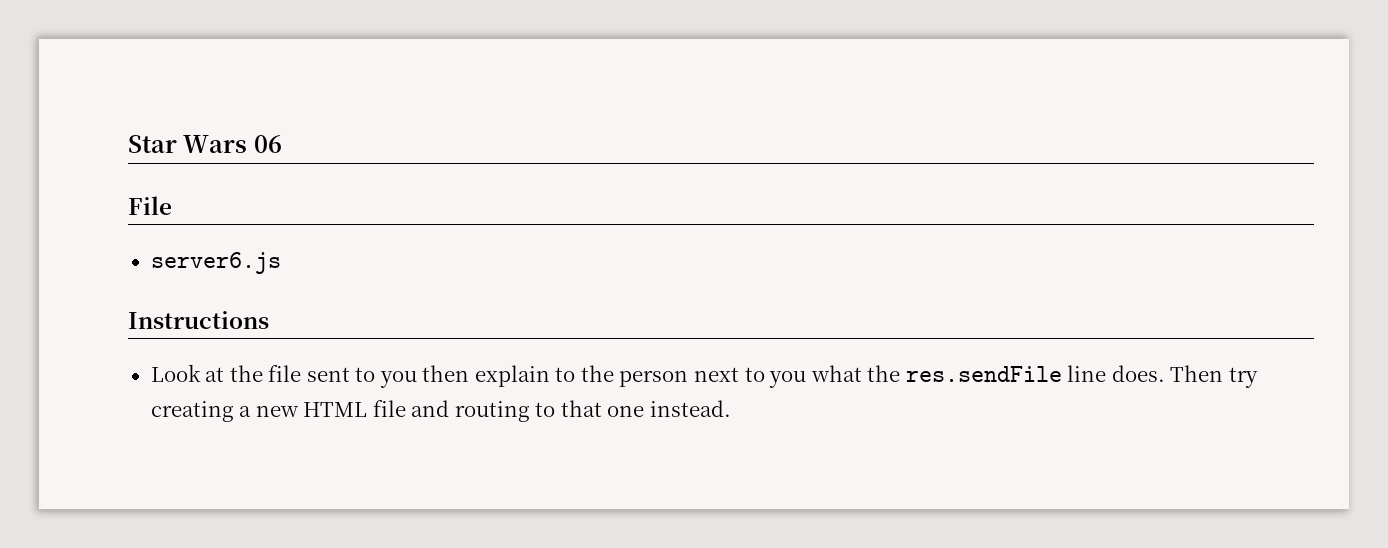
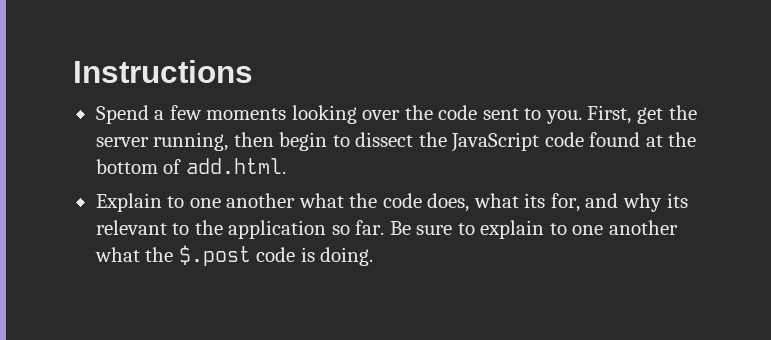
- Star Wars 06
- File
- server6.js
  Instructions
- Look at the file sent to you then explain to the person next to you what the res.sendFile line does. Then try creating a new HTML file and routing to that one instead.
+ Spend a few moments looking over the code sent to you. First, get the server running, then begin to dissect the JavaScript code found at the bottom of add.html.
+ Explain to one another what the code does, what its for, and why its relevant to the application so far. Be sure to explain to one another what the $.post code is doing.

